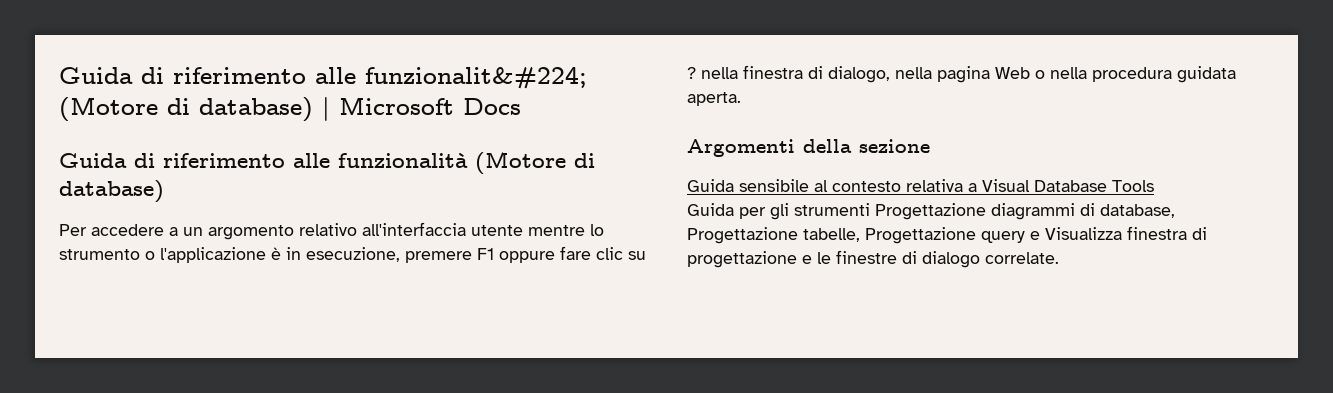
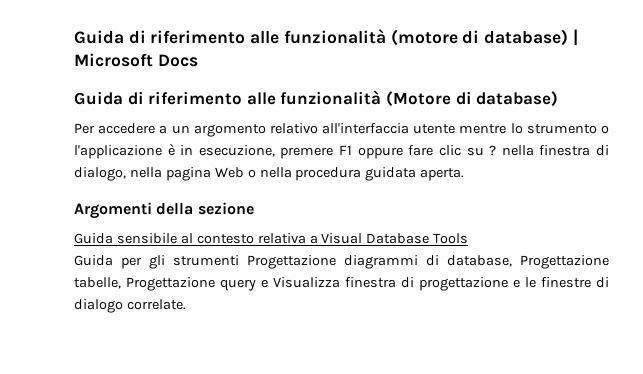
- Guida di riferimento alle funzionalit&#224; (Motore di database) | Microsoft Docs
+ Guida di riferimento alle funzionalità (motore di database) | Microsoft Docs

